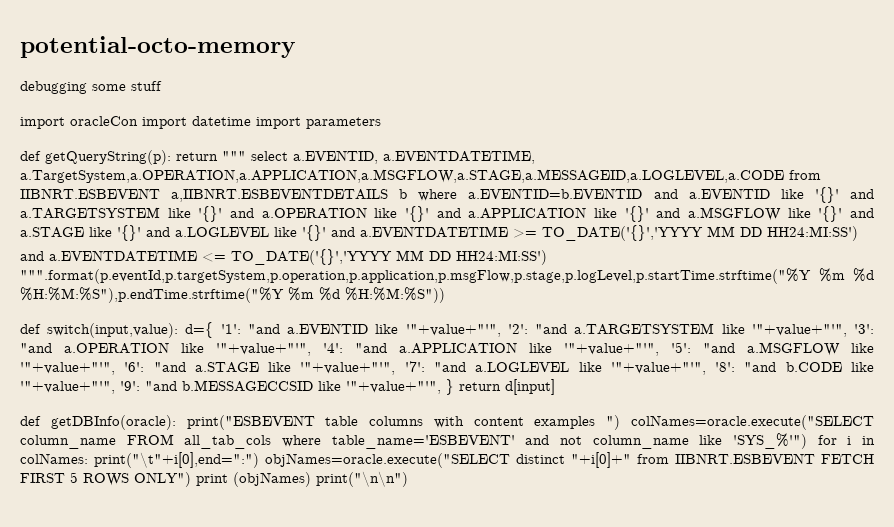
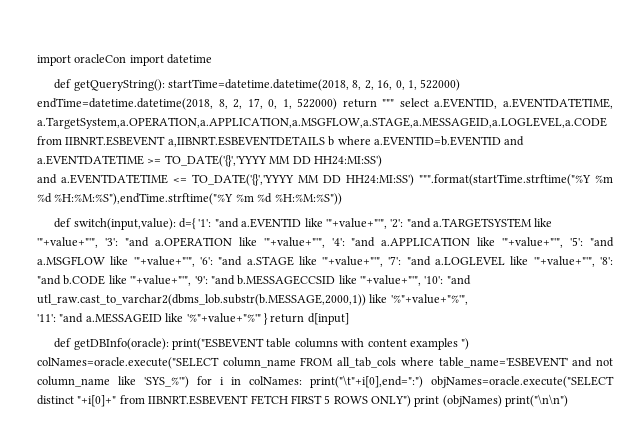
- potential-octo-memory
- debugging some stuff
- import oracleCon import datetime import parameters
- def getQueryString(p): return """ select a.EVENTID, a.EVENTDATETIME, a.TargetSystem,a.OPERATION,a.APPLICATION,a.MSGFLOW,a.STAGE,a.MESSAGEID,a.LOGLEVEL,a.CODE from IIBNRT.ESBEVENT a,IIBNRT.ESBEVENTDETAILS b where a.EVENTID=b.EVENTID and a.EVENTID like '{}' and a.TARGETSYSTEM like '{}' and a.OPERATION like '{}' and a.APPLICATION like '{}' and a.MSGFLOW like '{}' and a.STAGE like '{}' and a.LOGLEVEL like '{}' and a.EVENTDATETIME >= TO_DATE('{}','YYYY MM DD HH24:MI:SS')
+ import oracleCon import datetime
+ def getQueryString(): startTime=datetime.datetime(2018, 8, 2, 16, 0, 1, 522000) endTime=datetime.datetime(2018, 8, 2, 17, 0, 1, 522000) return """ select a.EVENTID, a.EVENTDATETIME, a.TargetSystem,a.OPERATION,a.APPLICATION,a.MSGFLOW,a.STAGE,a.MESSAGEID,a.LOGLEVEL,a.CODE from IIBNRT.ESBEVENT a,IIBNRT.ESBEVENTDETAILS b where a.EVENTID=b.EVENTID and a.EVENTDATETIME >= TO_DATE('{}','YYYY MM DD HH24:MI:SS')
- and a.EVENTDATETIME <= TO_DATE('{}','YYYY MM DD HH24:MI:SS') """.format(p.eventId,p.targetSystem,p.operation,p.application,p.msgFlow,p.stage,p.logLevel,p.startTime.strftime("%Y %m %d %H:%M:%S"),p.endTime.strftime("%Y %m %d %H:%M:%S"))
+ and a.EVENTDATETIME <= TO_DATE('{}','YYYY MM DD HH24:MI:SS') """.format(startTime.strftime("%Y %m %d %H:%M:%S"),endTime.strftime("%Y %m %d %H:%M:%S"))
- def switch(input,value): d={ '1': "and a.EVENTID like '"+value+"'", '2': "and a.TARGETSYSTEM like '"+value+"'", '3': "and a.OPERATION like '"+value+"'", '4': "and a.APPLICATION like '"+value+"'", '5': "and a.MSGFLOW like '"+value+"'", '6': "and a.STAGE like '"+value+"'", '7': "and a.LOGLEVEL like '"+value+"'", '8': "and b.CODE like '"+value+"'", '9': "and b.MESSAGECCSID like '"+value+"'", } return d[input]
+ def switch(input,value): d={ '1': "and a.EVENTID like '"+value+"'", '2': "and a.TARGETSYSTEM like '"+value+"'", '3': "and a.OPERATION like '"+value+"'", '4': "and a.APPLICATION like '"+value+"'", '5': "and a.MSGFLOW like '"+value+"'", '6': "and a.STAGE like '"+value+"'", '7': "and a.LOGLEVEL like '"+value+"'", '8': "and b.CODE like '"+value+"'", '9': "and b.MESSAGECCSID like '"+value+"'", '10': "and utl_raw.cast_to_varchar2(dbms_lob.substr(b.MESSAGE,2000,1)) like '%"+value+"%'",
+ '11': "and a.MESSAGEID like '%"+value+"%'" } return d[input]

